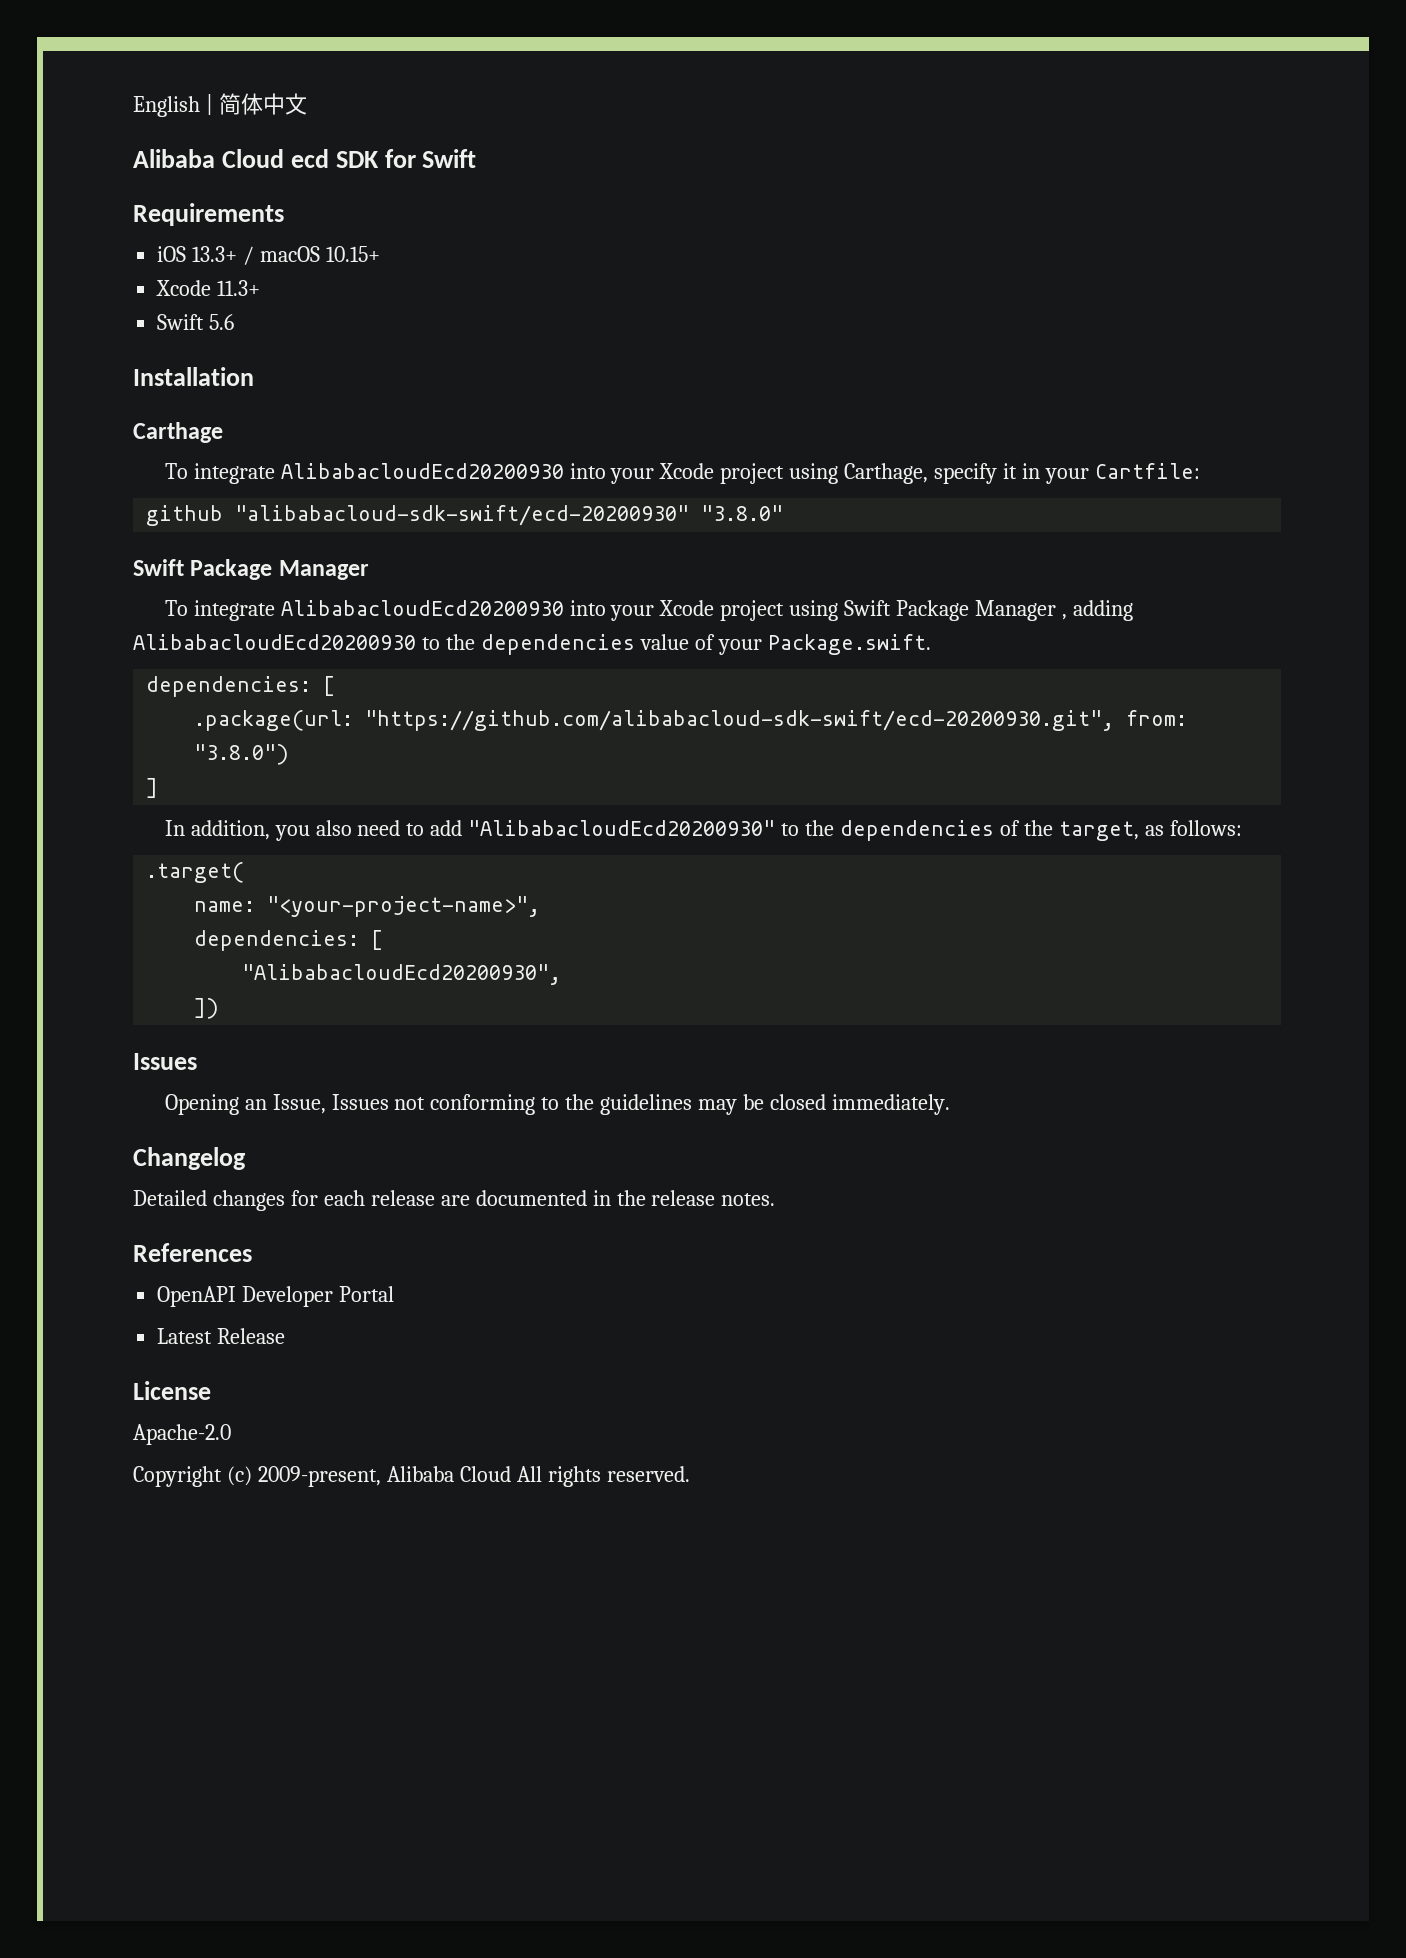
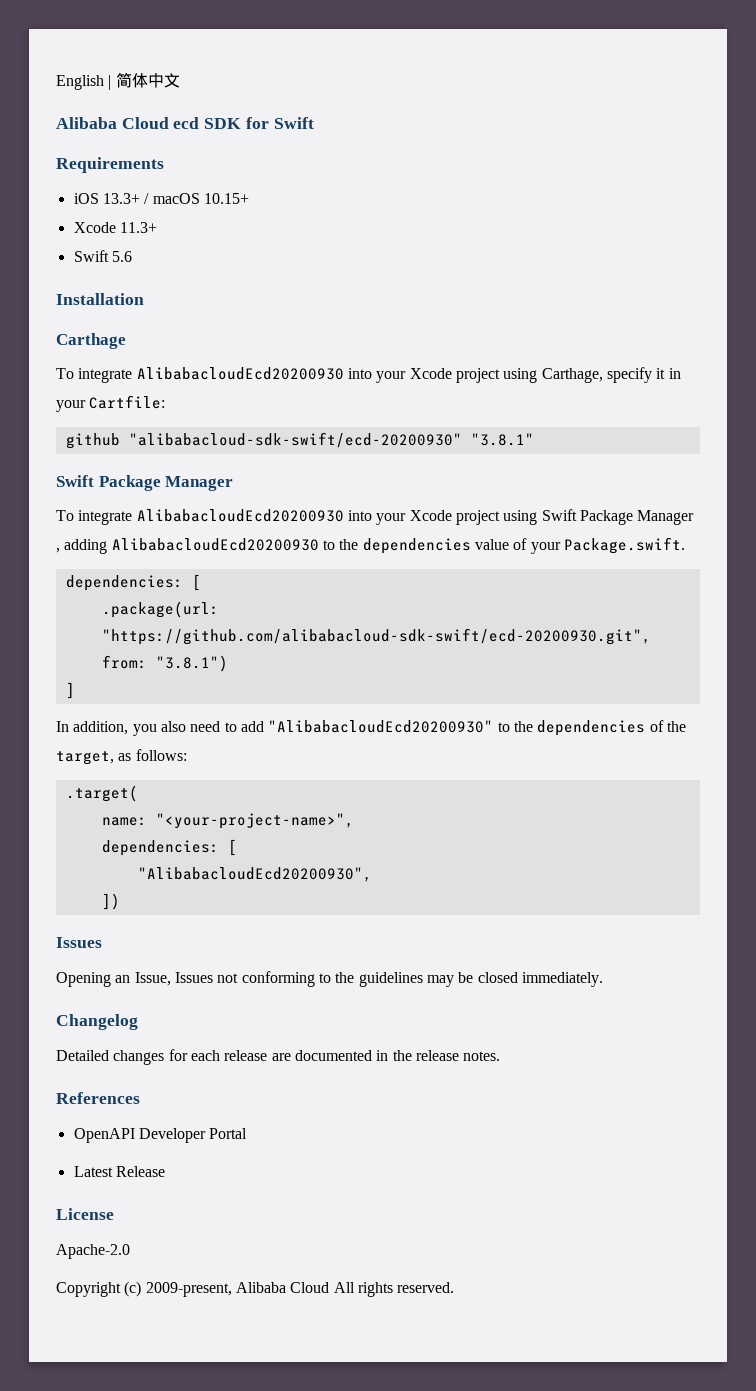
- github "alibabacloud-sdk-swift/ecd-20200930" "3.8.0"
+ github "alibabacloud-sdk-swift/ecd-20200930" "3.8.1"
- .package(url: "https://github.com/alibabacloud-sdk-swift/ecd-20200930.git", from: "3.8.0")
+ .package(url: "https://github.com/alibabacloud-sdk-swift/ecd-20200930.git", from: "3.8.1")

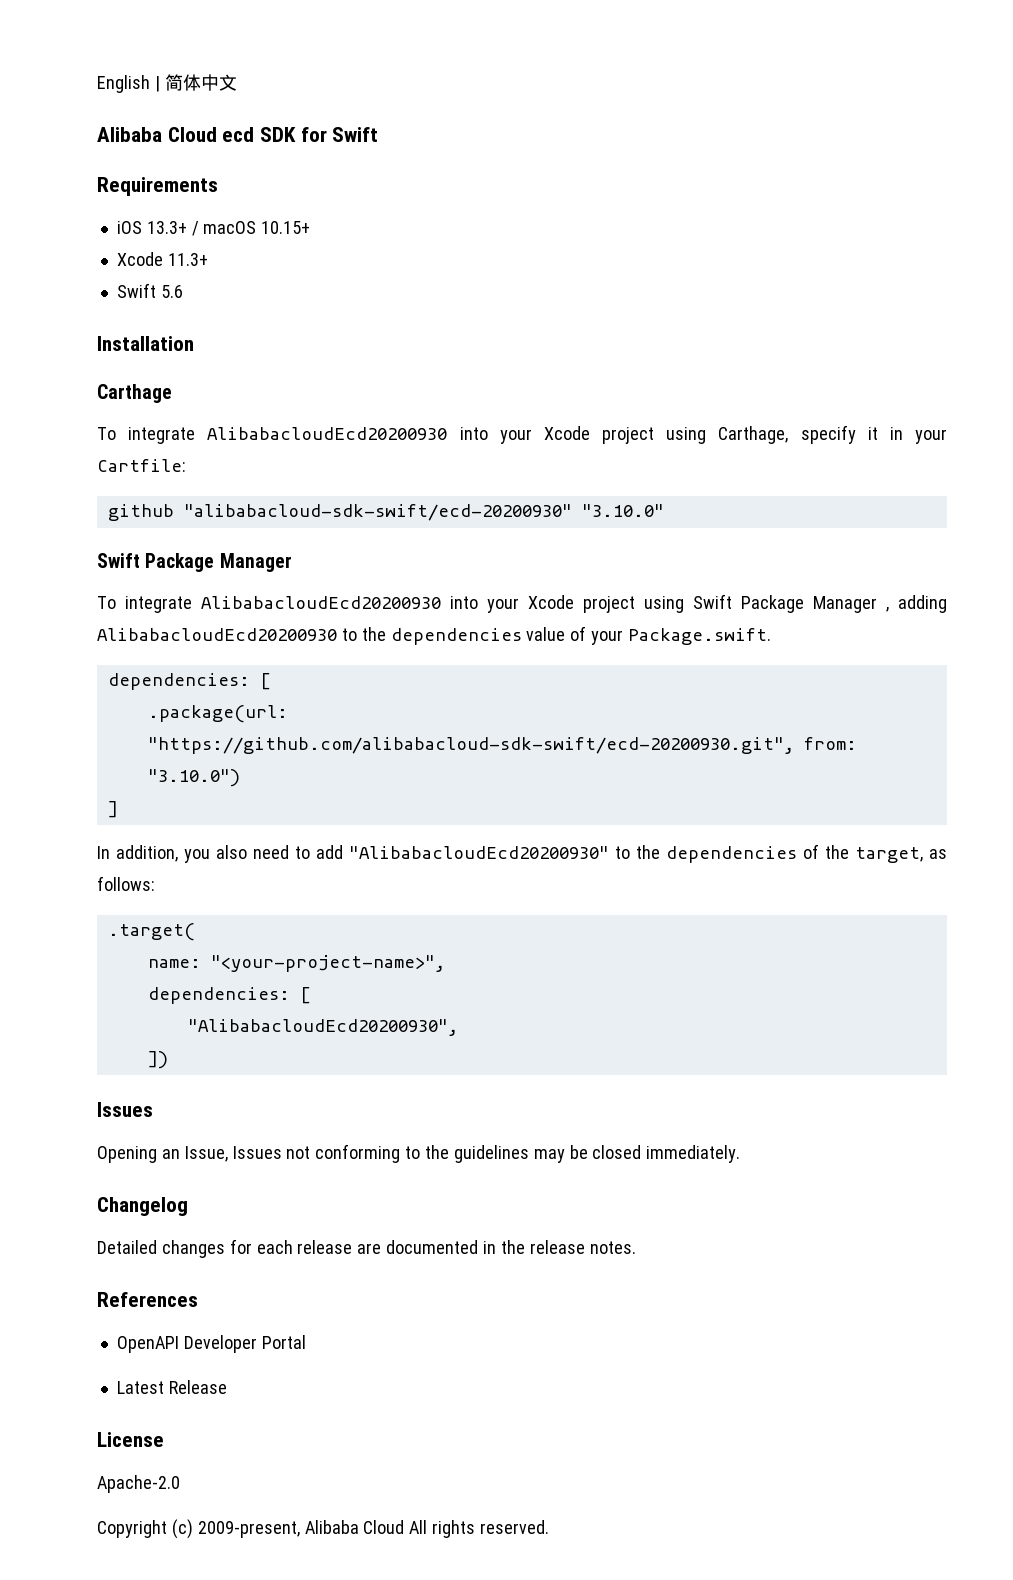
- github "alibabacloud-sdk-swift/ecd-20200930" "3.8.1"
+ github "alibabacloud-sdk-swift/ecd-20200930" "3.10.0"
- .package(url: "https://github.com/alibabacloud-sdk-swift/ecd-20200930.git", from: "3.8.1")
+ .package(url: "https://github.com/alibabacloud-sdk-swift/ecd-20200930.git", from: "3.10.0")

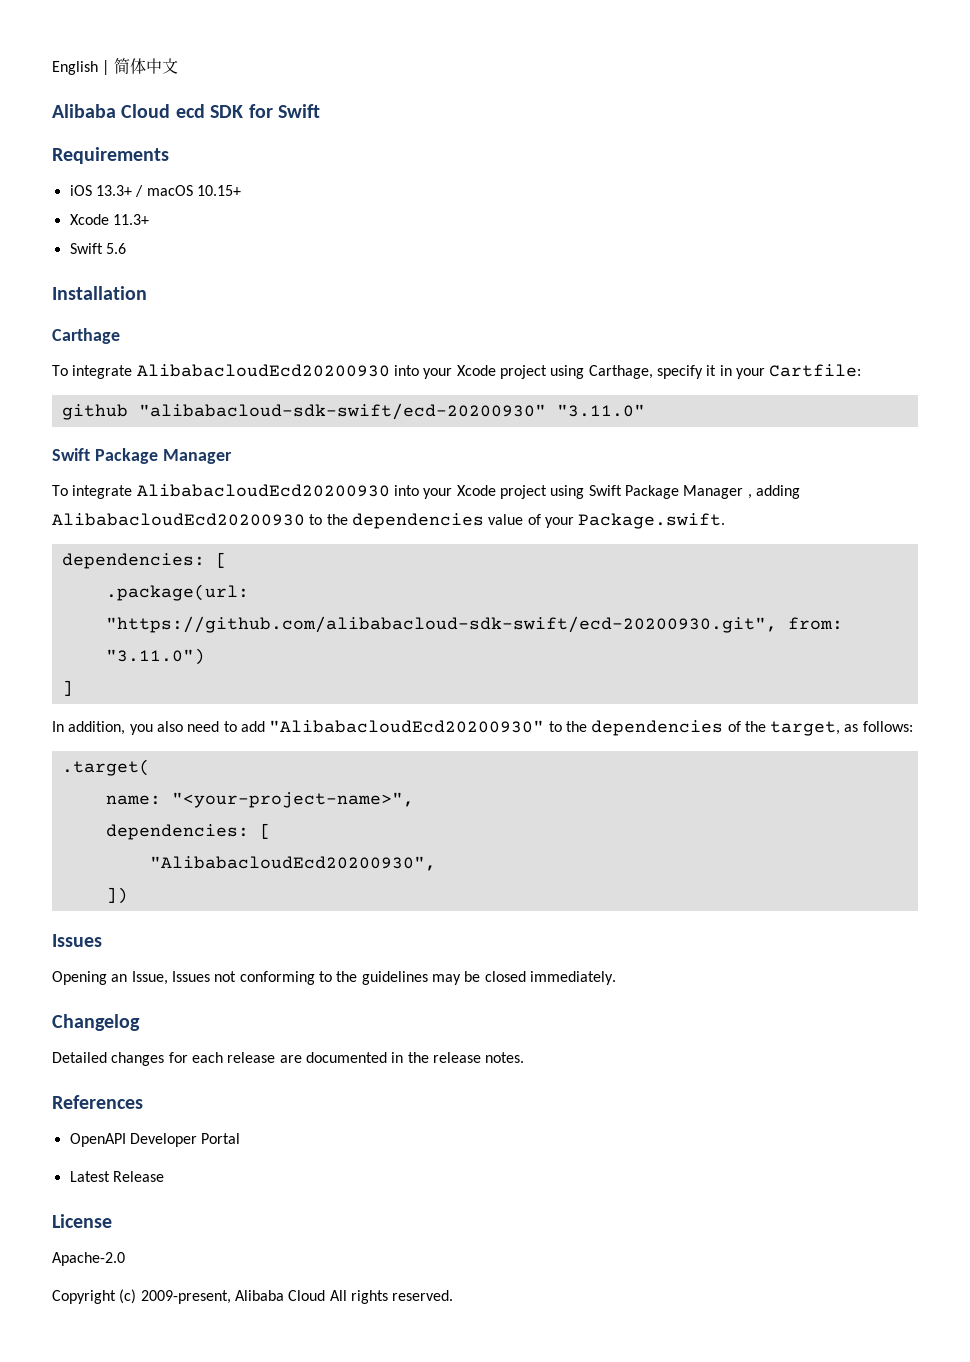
- github "alibabacloud-sdk-swift/ecd-20200930" "3.10.0"
+ github "alibabacloud-sdk-swift/ecd-20200930" "3.11.0"
- .package(url: "https://github.com/alibabacloud-sdk-swift/ecd-20200930.git", from: "3.10.0")
+ .package(url: "https://github.com/alibabacloud-sdk-swift/ecd-20200930.git", from: "3.11.0")

